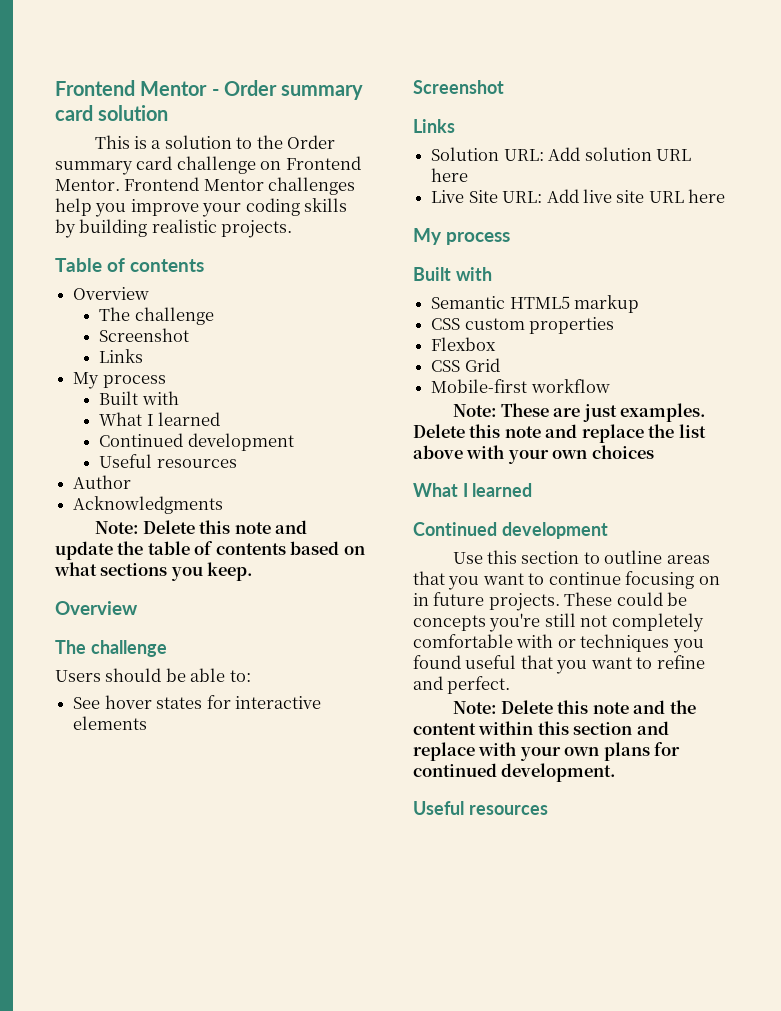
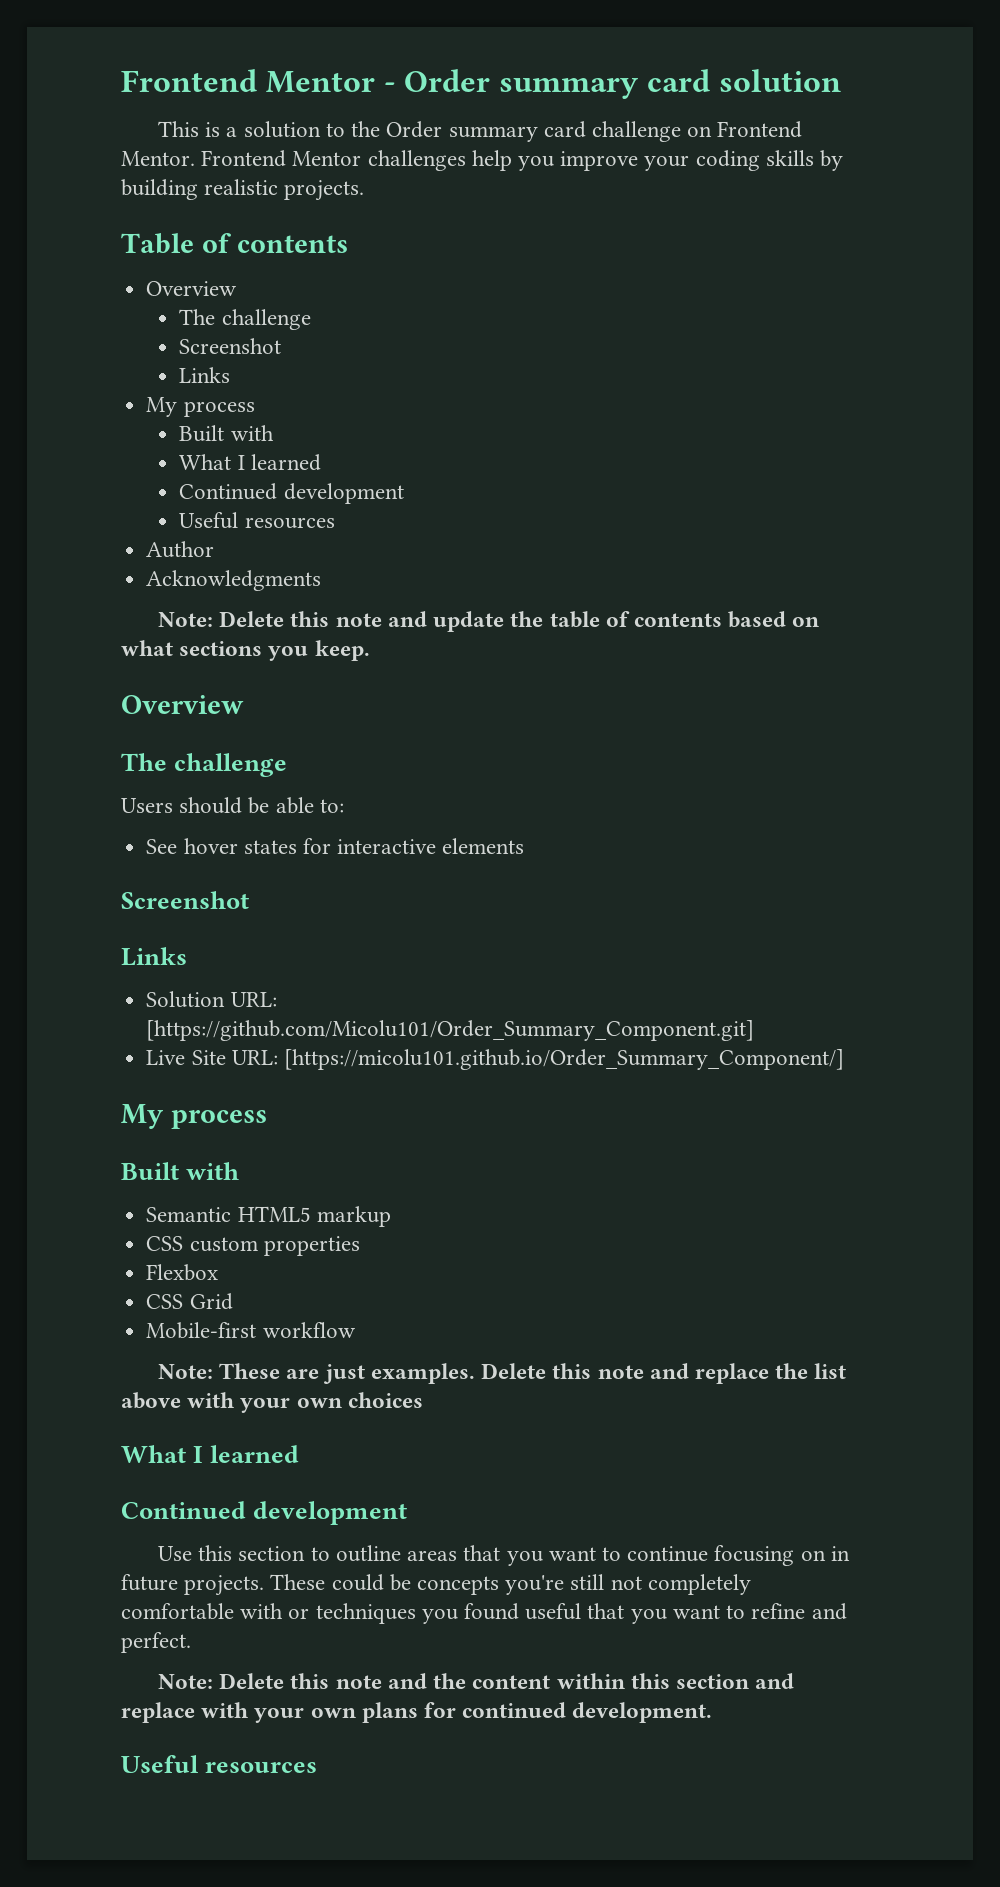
- Solution URL: Add solution URL here
+ Solution URL: [https://github.com/Micolu101/Order_Summary_Component.git]
- Live Site URL: Add live site URL here
+ Live Site URL: [https://micolu101.github.io/Order_Summary_Component/]

